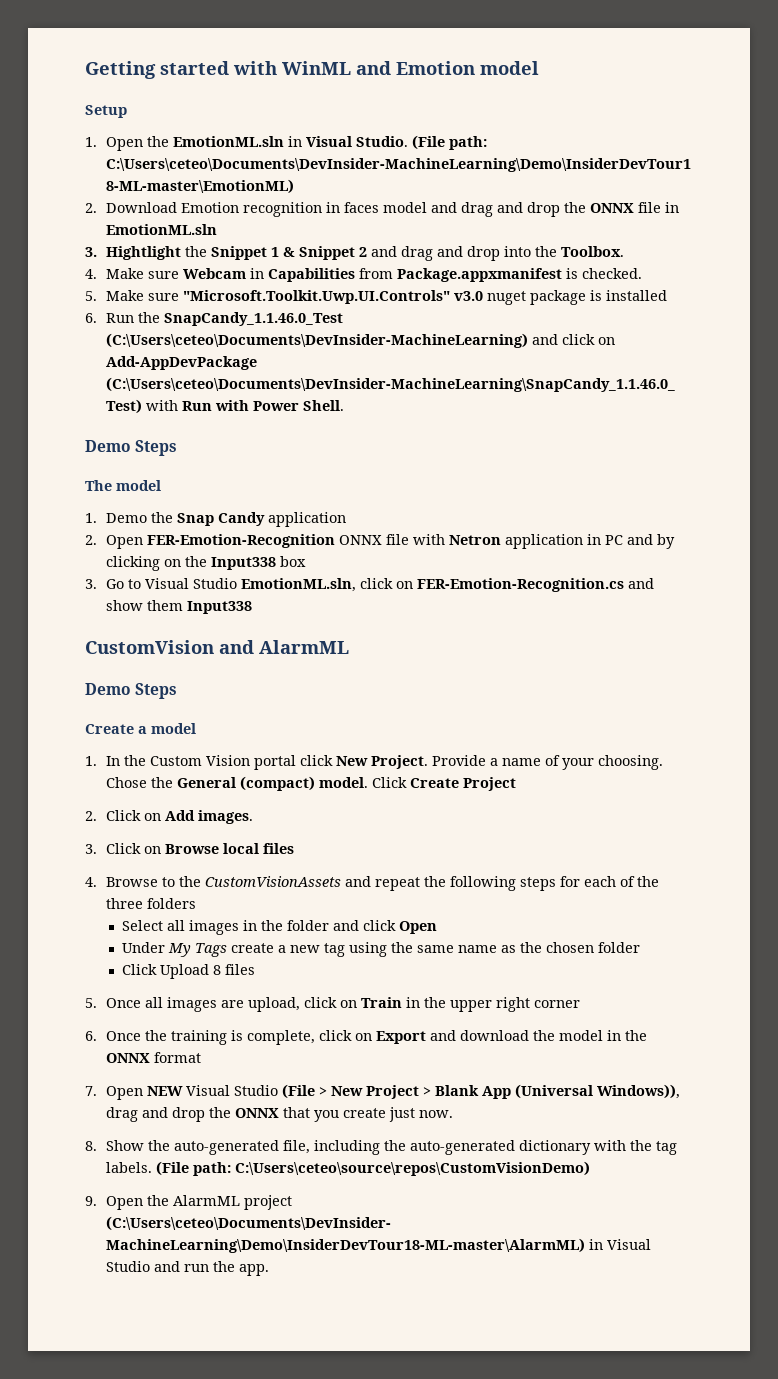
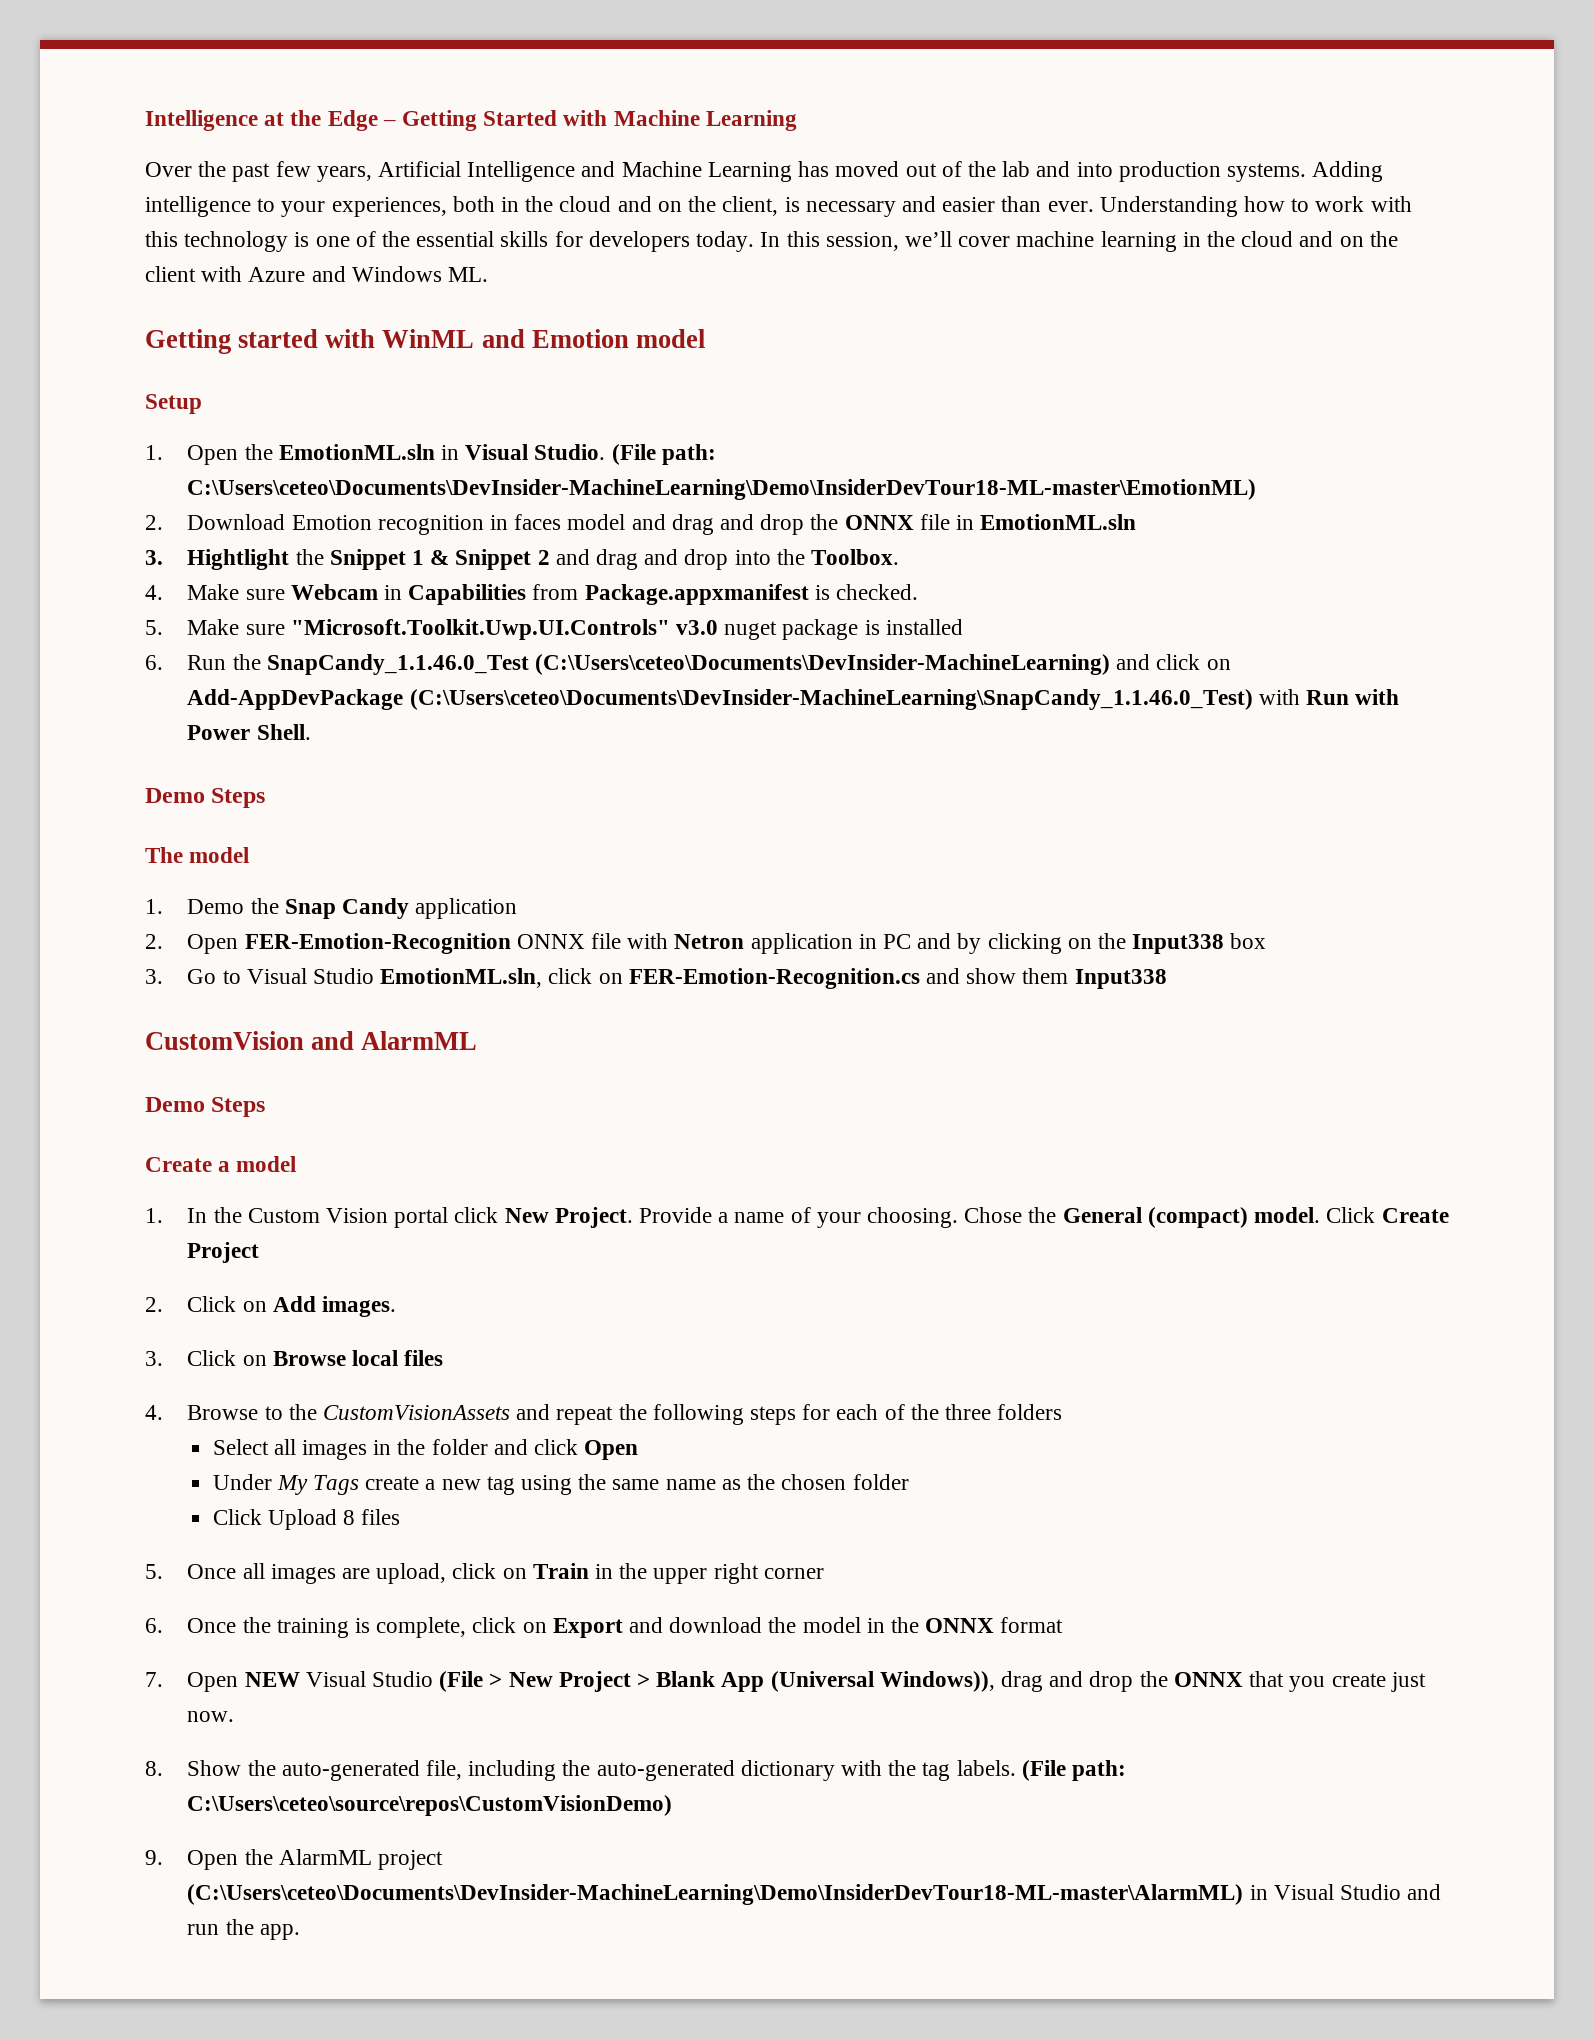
+ Intelligence at the Edge – Getting Started with Machine Learning
+ Over the past few years, Artificial Intelligence and Machine Learning has moved out of the lab and into production systems. Adding intelligence to your experiences, both in the cloud and on the client, is necessary and easier than ever. Understanding how to work with this technology is one of the essential skills for developers today. In this session, we’ll cover machine learning in the cloud and on the client with Azure and Windows ML.

